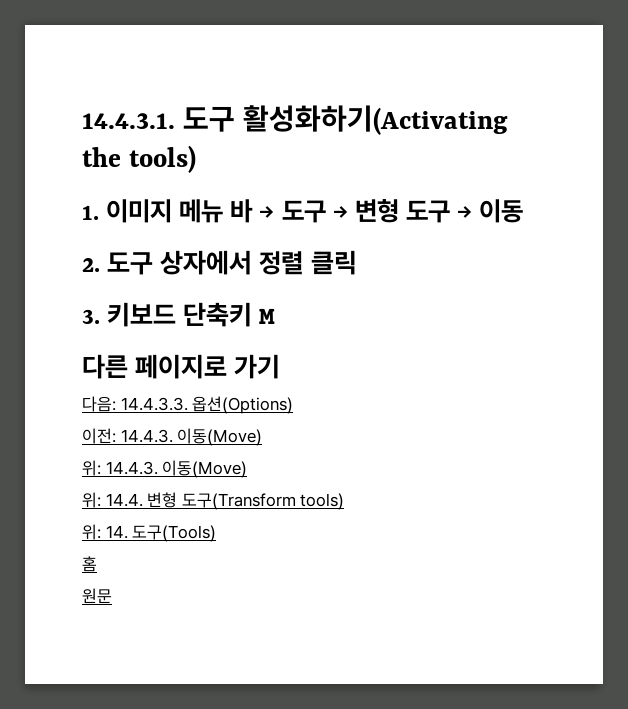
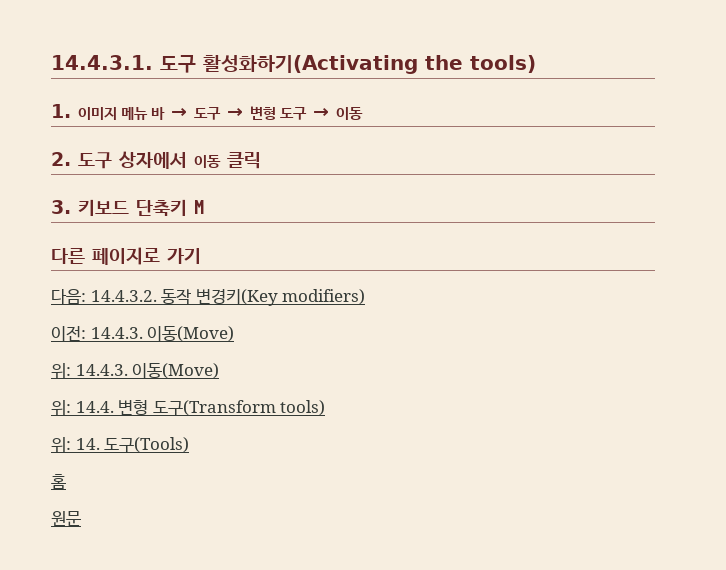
- 2. 도구 상자에서 정렬 클릭
+ 2. 도구 상자에서 이동 클릭
- 다음: 14.4.3.3. 옵션(Options)
+ 다음: 14.4.3.2. 동작 변경키(Key modifiers)

